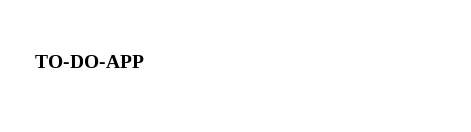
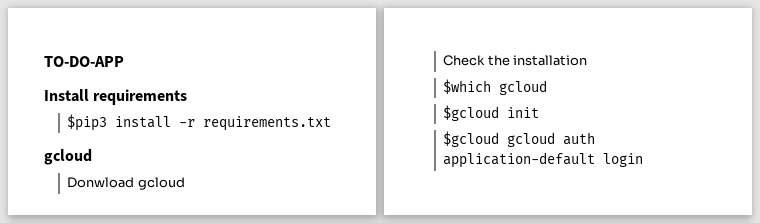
+ Install requirements
+ $pip3 install -r requirements.txt
+ gcloud
+ Donwload gcloud
+ Check the installation
+ $which gcloud
+ $gcloud init
+ $gcloud gcloud auth application-default login

